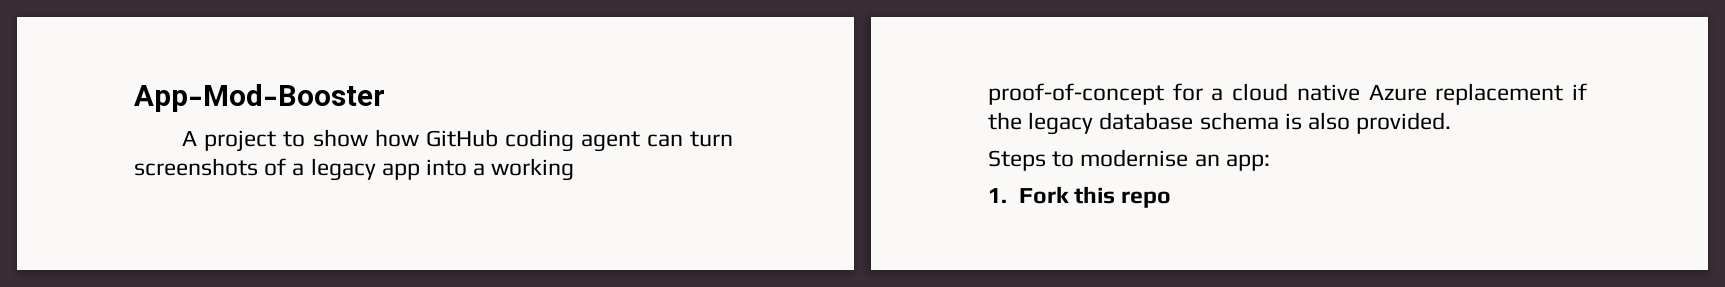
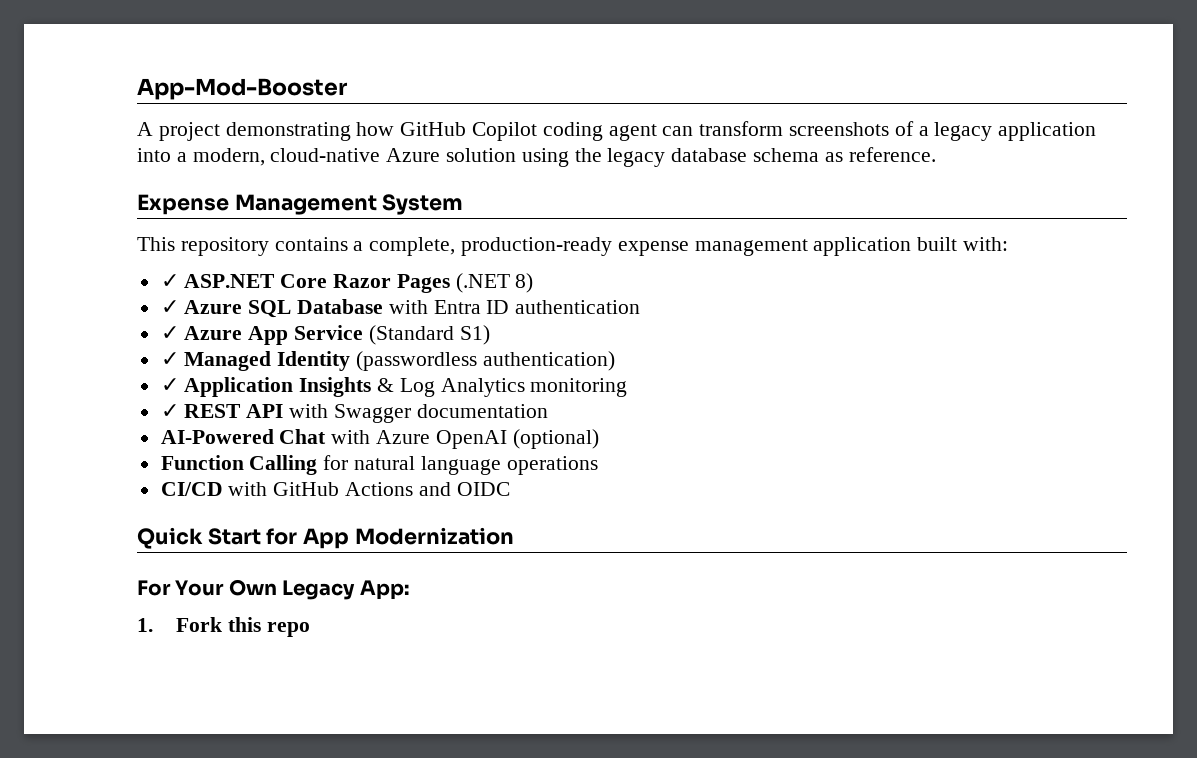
- A project to show how GitHub coding agent can turn screenshots of a legacy app into a working proof-of-concept for a cloud native Azure replacement if the legacy database schema is also provided.
- Steps to modernise an app:
+ A project demonstrating how GitHub Copilot coding agent can transform screenshots of a legacy application into a modern, cloud-native Azure solution using the legacy database schema as reference.
+ Expense Management System
+ This repository contains a complete, production-ready expense management application built with:
+ ✓ ASP.NET Core Razor Pages (.NET 8)
+ ✓ Azure SQL Database with Entra ID authentication
+ ✓ Azure App Service (Standard S1)
+ ✓ Managed Identity (passwordless authentication)
+ ✓ Application Insights & Log Analytics monitoring
+ ✓ REST API with Swagger documentation
+ AI-Powered Chat with Azure OpenAI (optional)
+ Function Calling for natural language operations
+ CI/CD with GitHub Actions and OIDC
+ Quick Start for App Modernization
+ For Your Own Legacy App:

